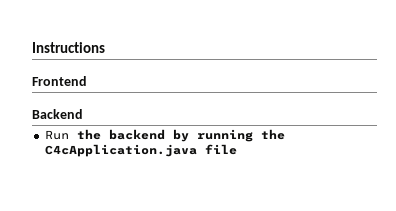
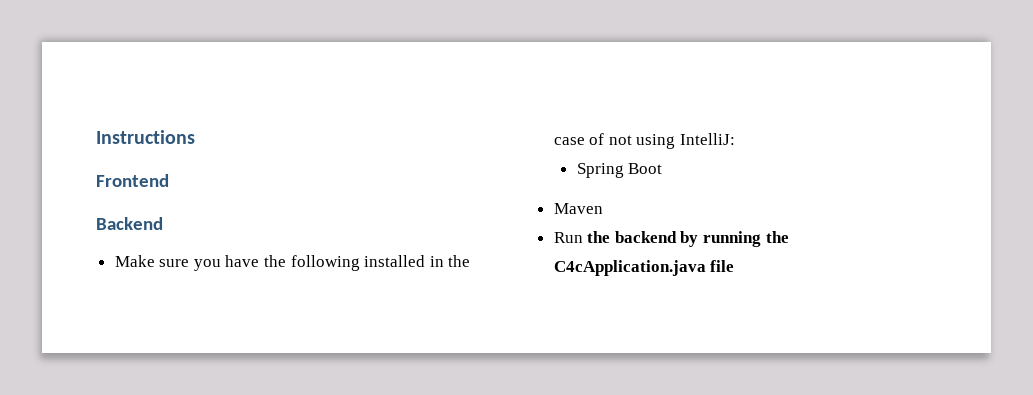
+ Make sure you have the following installed in the case of not using IntelliJ:
+ Spring Boot
+ Maven

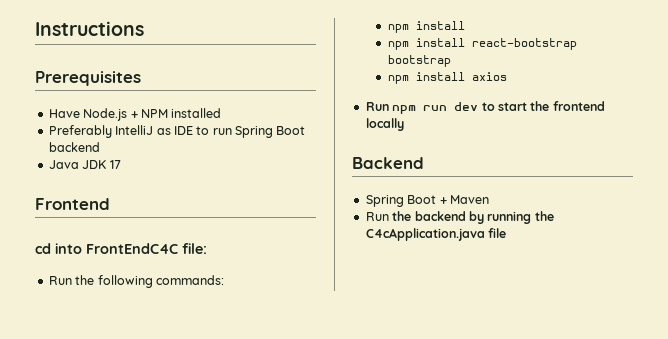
+ Prerequisites
+ Have Node.js + NPM installed
+ Preferably IntelliJ as IDE to run Spring Boot backend
+ Java JDK 17
  Frontend
+ cd into FrontEndC4C file:
+ Run the following commands:
+ npm install
+ npm install react-bootstrap bootstrap
+ npm install axios
+ Run npm run dev to start the frontend locally
  Backend
- Make sure you have the following installed in the case of not using IntelliJ:
- Spring Boot
- Maven
+ Spring Boot + Maven

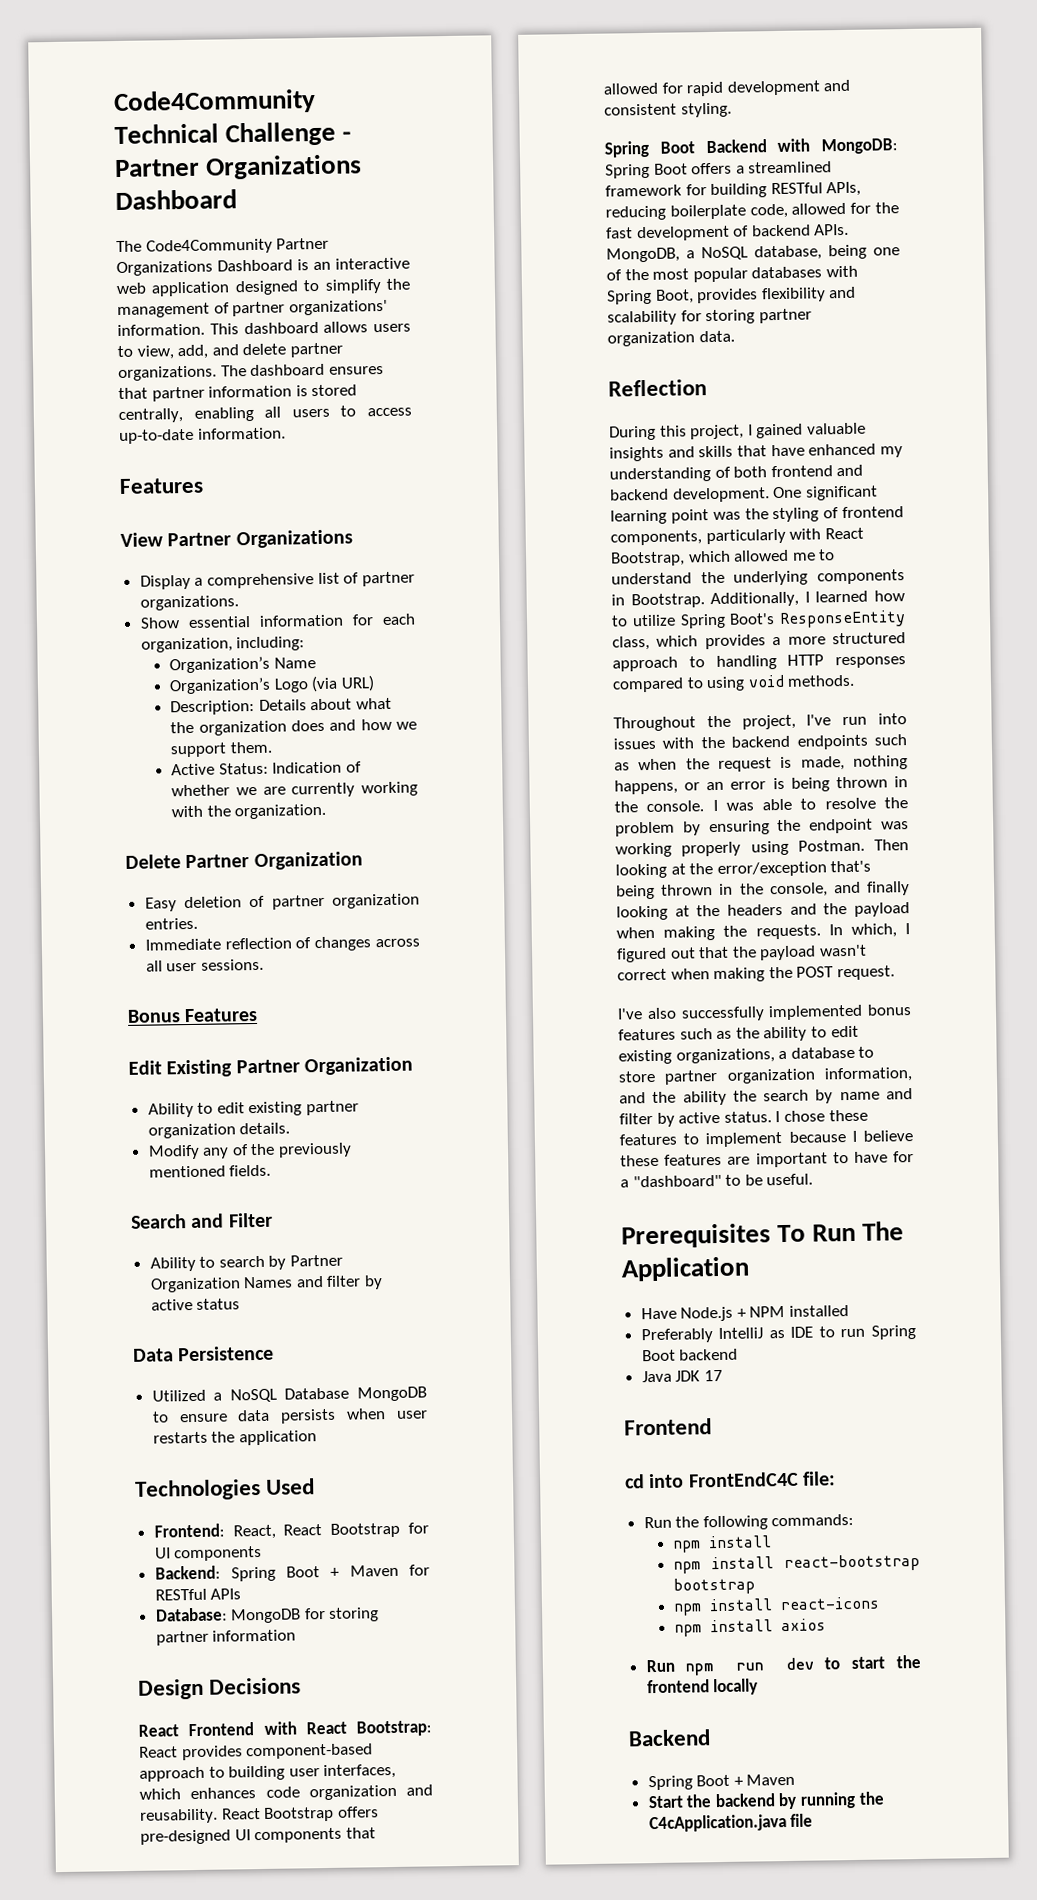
- Instructions
- Prerequisites
+ Code4Community Technical Challenge - Partner Organizations Dashboard
+ The Code4Community Partner Organizations Dashboard is an interactive web application designed to simplify the management of partner organizations' information. This dashboard allows users to view, add, and delete partner organizations. The dashboard ensures that partner information is stored centrally, enabling all users to access up-to-date information.
+ Features
+ View Partner Organizations
+ Display a comprehensive list of partner organizations.
+ Show essential information for each organization, including:
+ Organization’s Name
+ Organization’s Logo (via URL)
+ Description: Details about what the organization does and how we support them.
+ Active Status: Indication of whether we are currently working with the organization.
+ Delete Partner Organization
+ Easy deletion of partner organization entries.
+ Immediate reflection of changes across all user sessions.
+ Bonus Features
+ Edit Existing Partner Organization
+ Ability to edit existing partner organization details.
+ Modify any of the previously mentioned fields.
+ Search and Filter
+ Ability to search by Partner Organization Names and filter by active status
+ Data Persistence
+ Utilized a NoSQL Database MongoDB to ensure data persists when user restarts the application
+ Technologies Used
+ Frontend: React, React Bootstrap for UI components
+ Backend: Spring Boot + Maven for RESTful APIs
+ Database: MongoDB for storing partner information
+ Design Decisions
+ React Frontend with React Bootstrap: React provides component-based approach to building user interfaces, which enhances code organization and reusability. React Bootstrap offers pre-designed UI components that allowed for rapid development and consistent styling.
+ Spring Boot Backend with MongoDB: Spring Boot offers a streamlined framework for building RESTful APIs, reducing boilerplate code, allowed for the fast development of backend APIs. MongoDB, a NoSQL database, being one of the most popular databases with Spring Boot, provides flexibility and scalability for storing partner organization data.
+ Reflection
+ During this project, I gained valuable insights and skills that have enhanced my understanding of both frontend and backend development. One significant learning point was the styling of frontend components, particularly with React Bootstrap, which allowed me to understand the underlying components in Bootstrap. Additionally, I learned how to utilize Spring Boot's ResponseEntity class, which provides a more structured approach to handling HTTP responses compared to using void methods.
+ Throughout the project, I've run into issues with the backend endpoints such as when the request is made, nothing happens, or an error is being thrown in the console. I was able to resolve the problem by ensuring the endpoint was working properly using Postman. Then looking at the error/exception that's being thrown in the console, and finally looking at the headers and the payload when making the requests. In which, I figured out that the payload wasn't correct when making the POST request.
+ I've also successfully implemented bonus features such as the ability to edit existing organizations, a database to store partner organization information, and the ability the search by name and filter by active status. I chose these features to implement because I believe these features are important to have for a "dashboard" to be useful.
+ Prerequisites To Run The Application
+ npm install react-icons
- Run the backend by running the C4cApplication.java file
+ Start the backend by running the C4cApplication.java file

